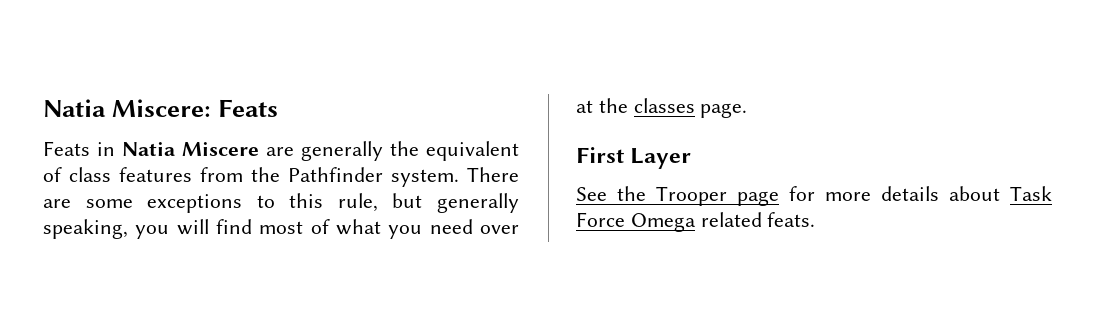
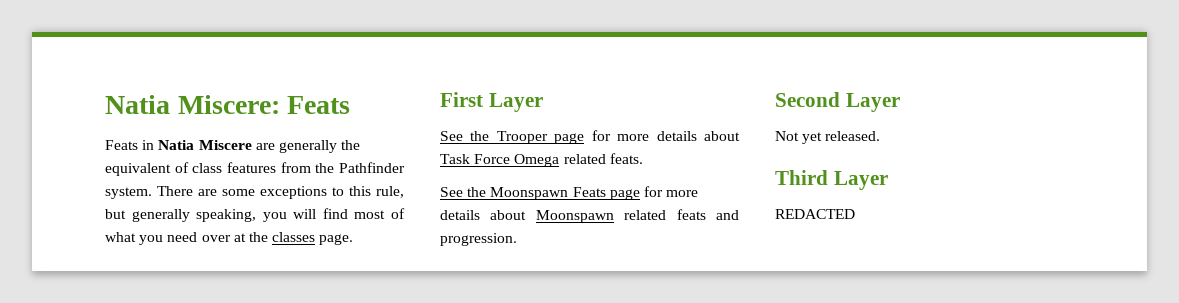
+ See the Moonspawn Feats page for more details about Moonspawn related feats and progression.
+ Second Layer
+ Not yet released.
+ Third Layer
+ REDACTED

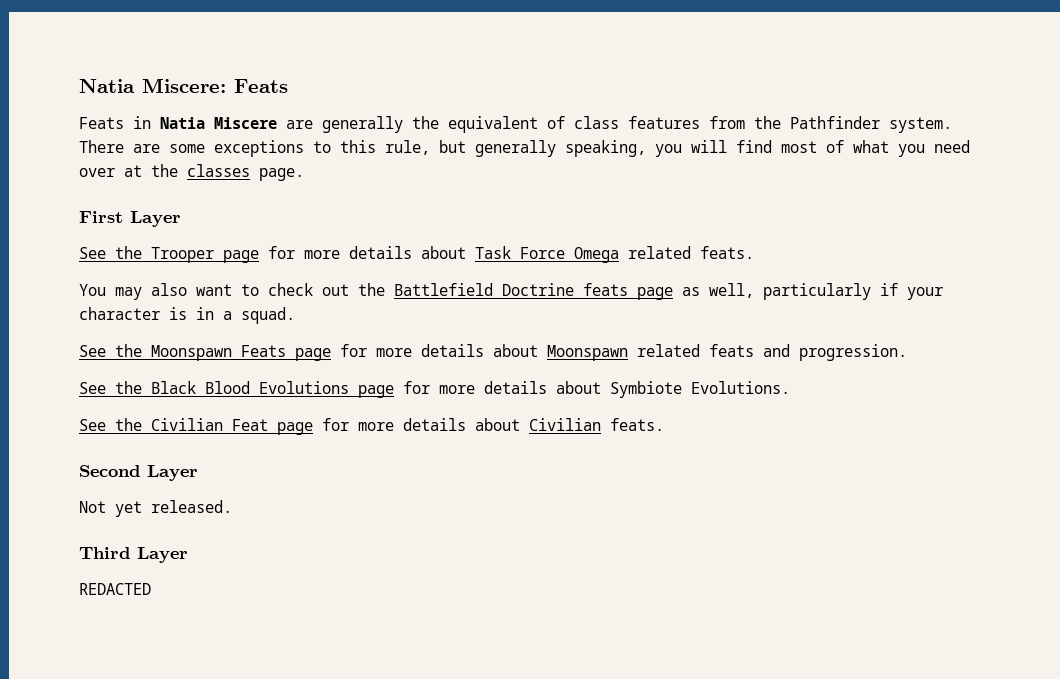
+ You may also want to check out the Battlefield Doctrine feats page as well, particularly if your character is in a squad.
+ See the Black Blood Evolutions page for more details about Symbiote Evolutions.
+ See the Civilian Feat page for more details about Civilian feats.

